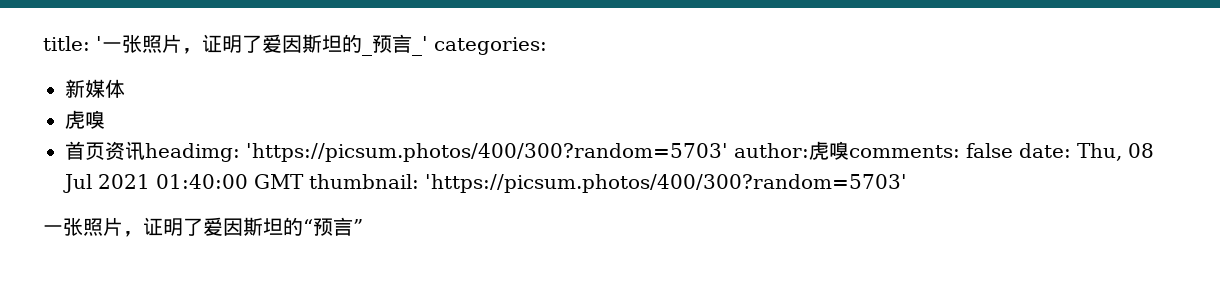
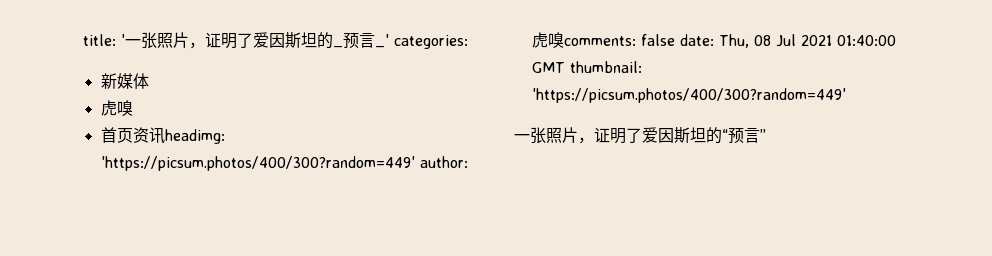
- 首页资讯headimg: 'https://picsum.photos/400/300?random=5703' author:虎嗅comments: false date: Thu, 08 Jul 2021 01:40:00 GMT thumbnail: 'https://picsum.photos/400/300?random=5703'
+ 首页资讯headimg: 'https://picsum.photos/400/300?random=449' author:虎嗅comments: false date: Thu, 08 Jul 2021 01:40:00 GMT thumbnail: 'https://picsum.photos/400/300?random=449'

